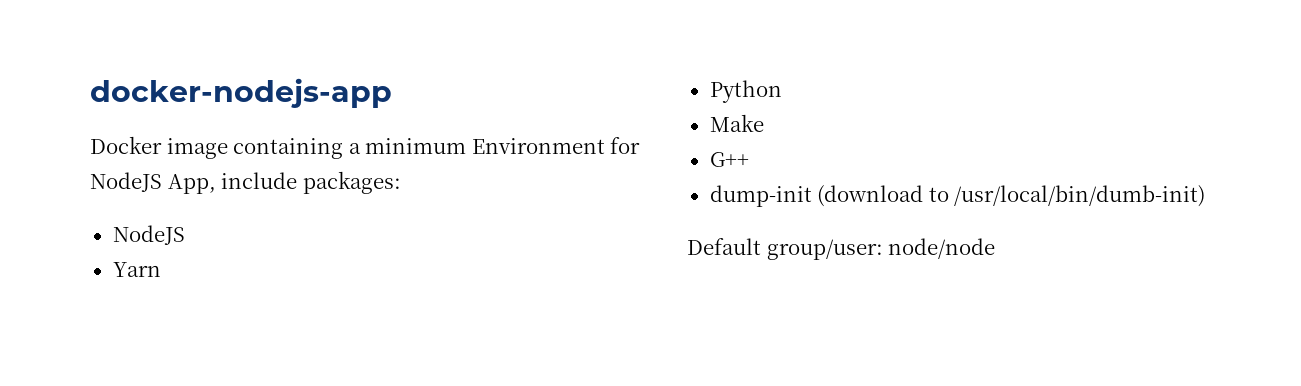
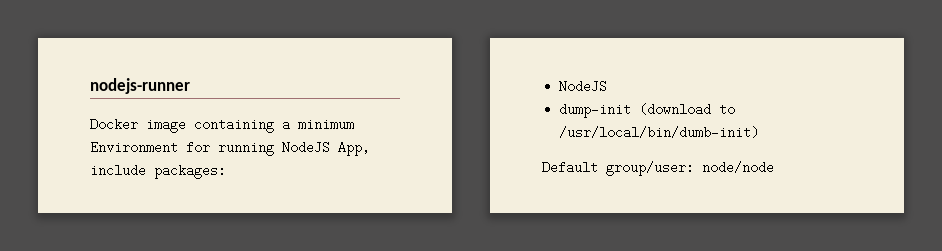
- docker-nodejs-app
+ nodejs-runner
- Docker image containing a minimum Environment for NodeJS App, include packages:
+ Docker image containing a minimum Environment for running NodeJS App, include packages:
- Yarn
- Python
- Make
- G++

